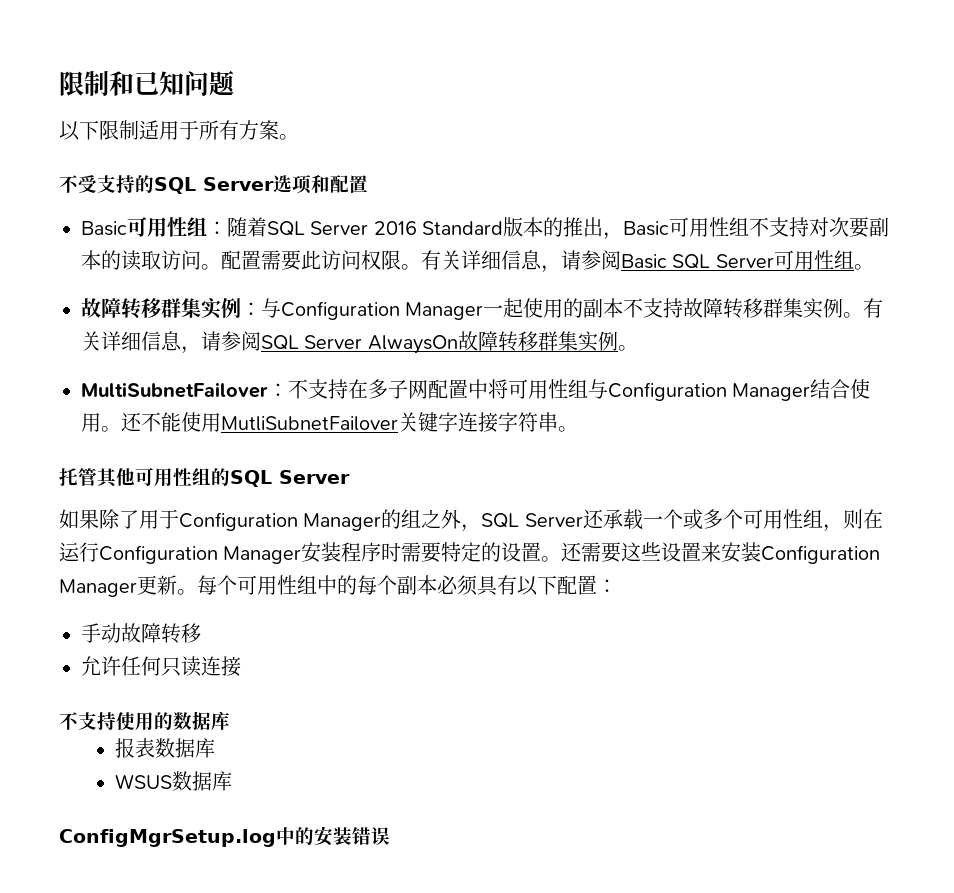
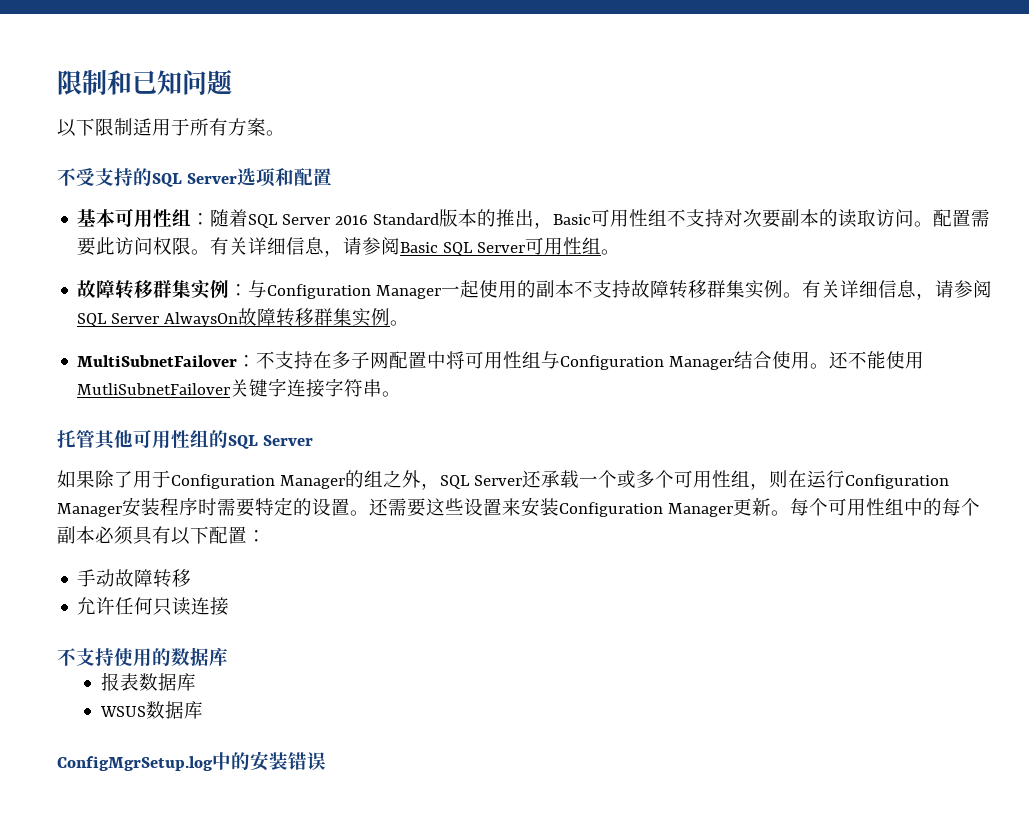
- Basic可用性组：随着SQL Server 2016 Standard版本的推出，Basic可用性组不支持对次要副本的读取访问。
+ 基本可用性组：随着SQL Server 2016 Standard版本的推出，Basic可用性组不支持对次要副本的读取访问。

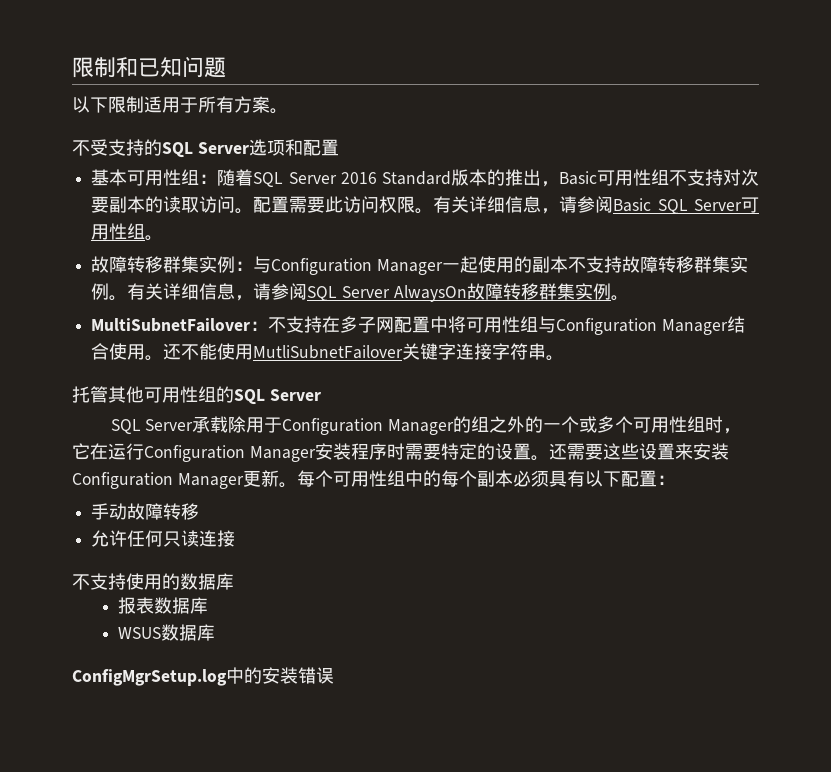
- 如果除了用于Configuration Manager的组之外，SQL Server还承载一个或多个可用性组，则在运行Configuration Manager安装程序时需要特定的设置。
+ SQL Server承载除用于Configuration Manager的组之外的一个或多个可用性组时，它在运行Configuration Manager安装程序时需要特定的设置。

